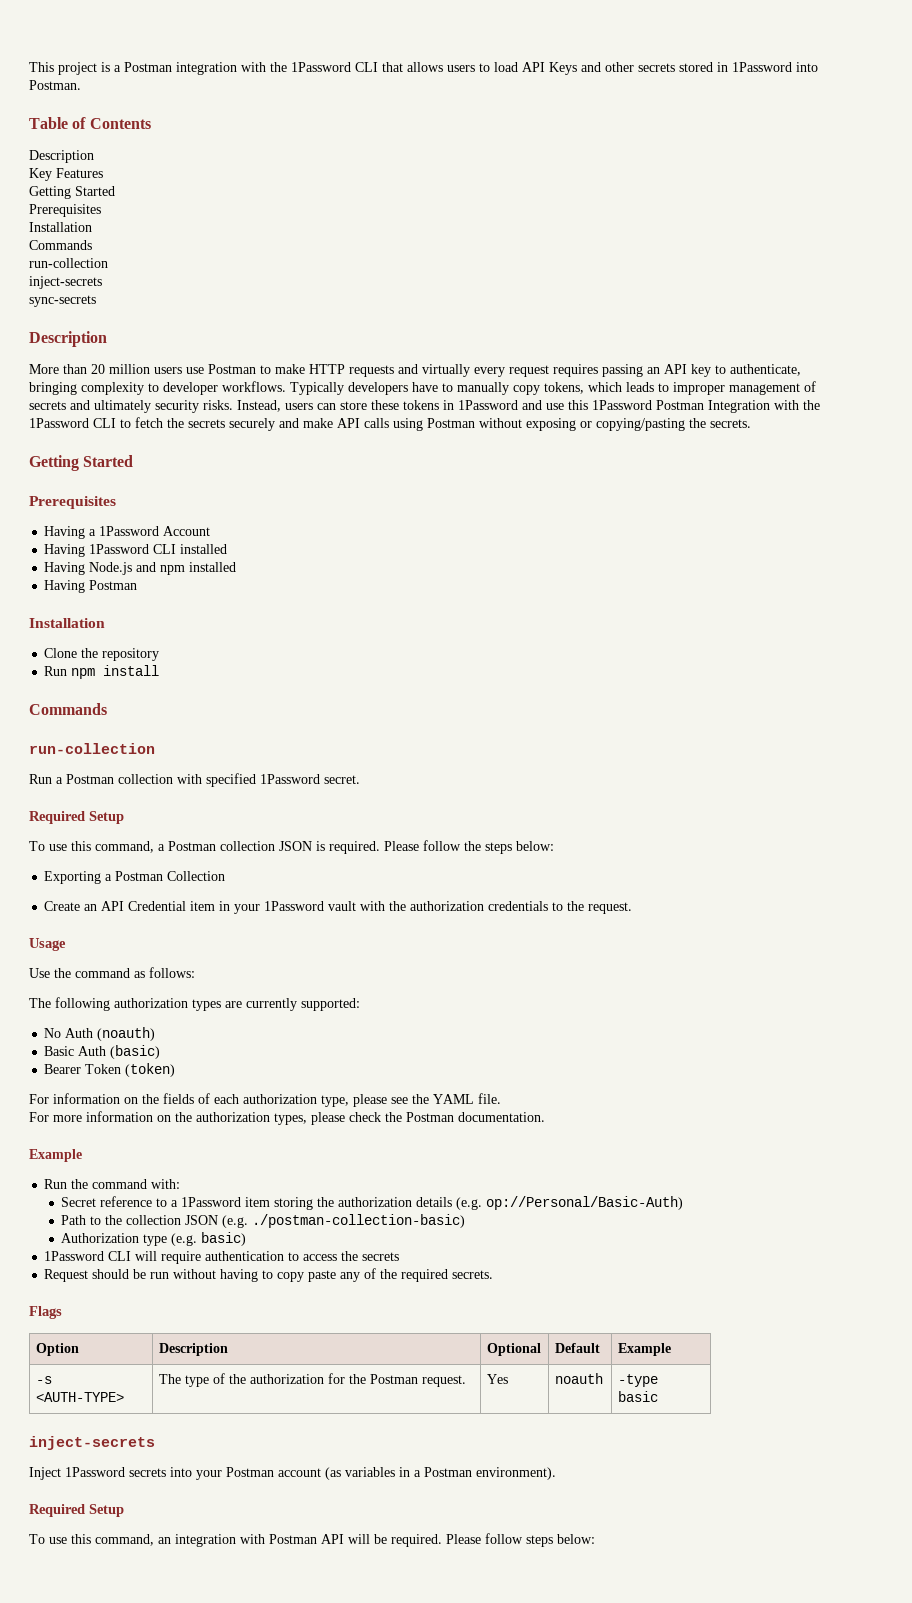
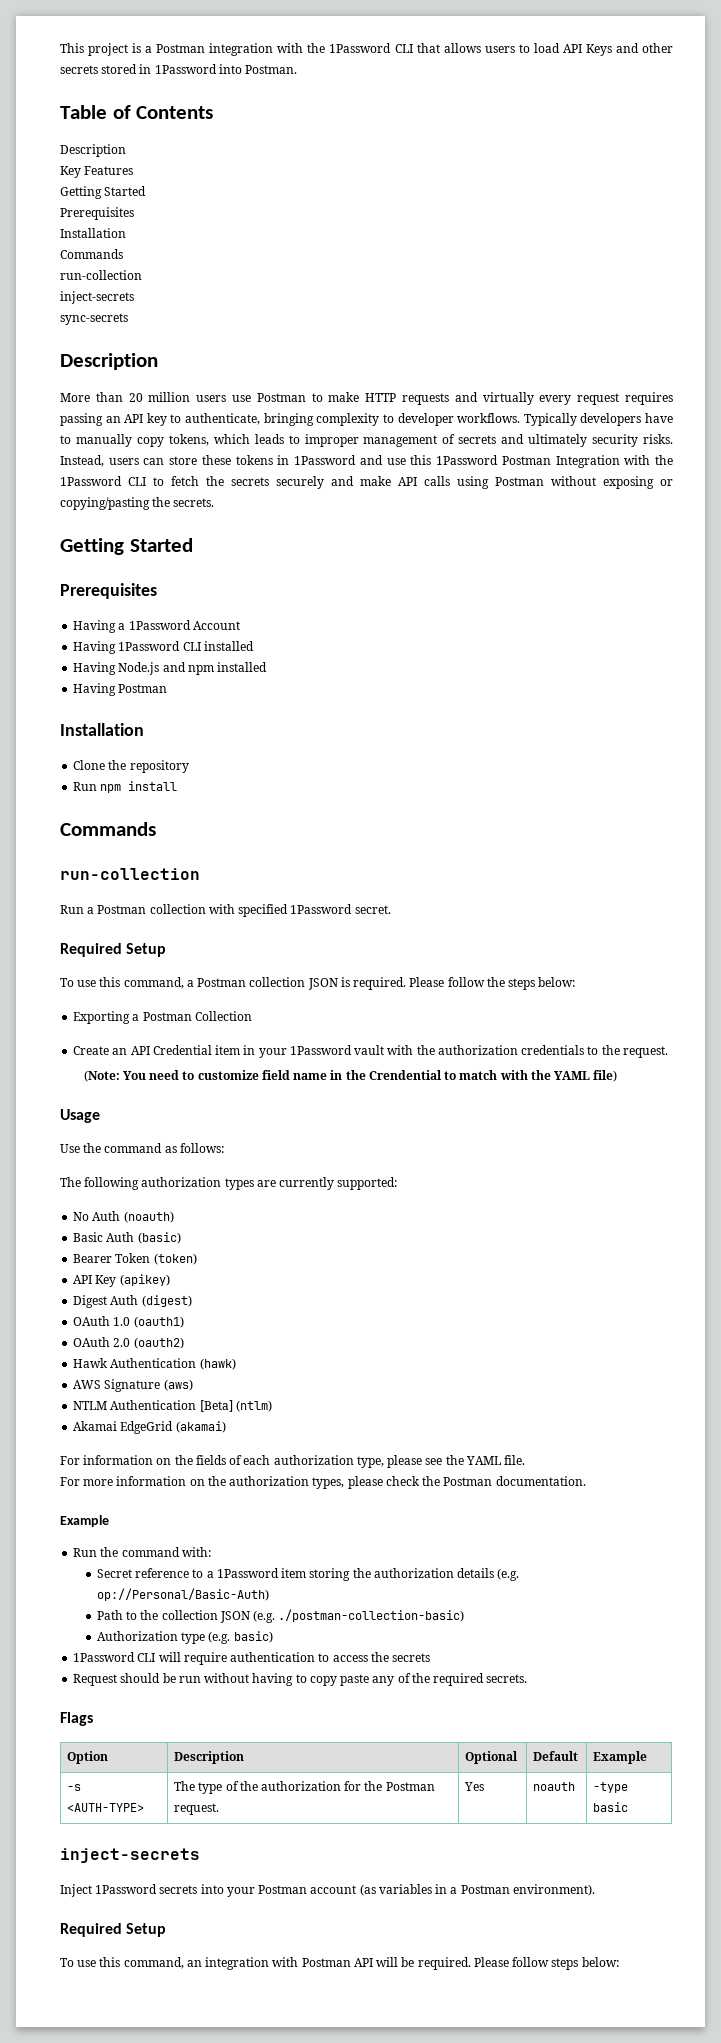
+ (Note: You need to customize field name in the Crendential to match with the YAML file)
+ API Key (apikey)
+ Digest Auth (digest)
+ OAuth 1.0 (oauth1)
+ OAuth 2.0 (oauth2)
+ Hawk Authentication (hawk)
+ AWS Signature (aws)
+ NTLM Authentication [Beta] (ntlm)
+ Akamai EdgeGrid (akamai)

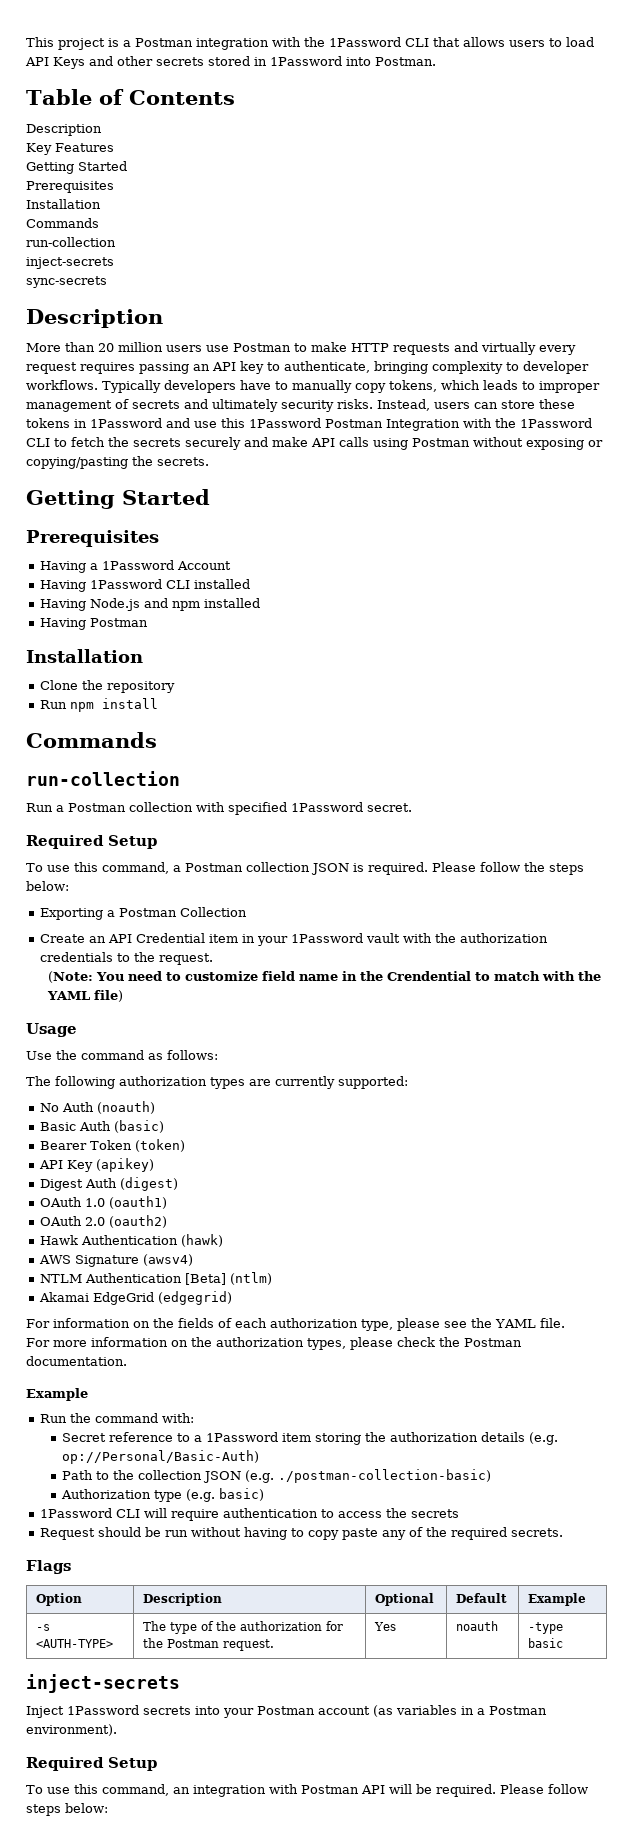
- AWS Signature (aws)
+ AWS Signature (awsv4)
- Akamai EdgeGrid (akamai)
+ Akamai EdgeGrid (edgegrid)

